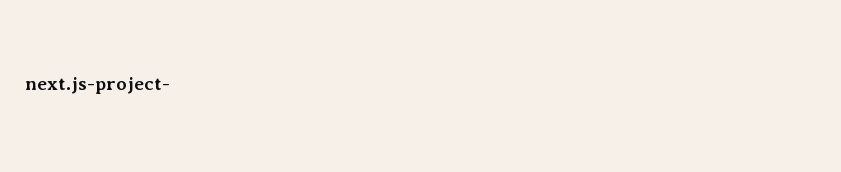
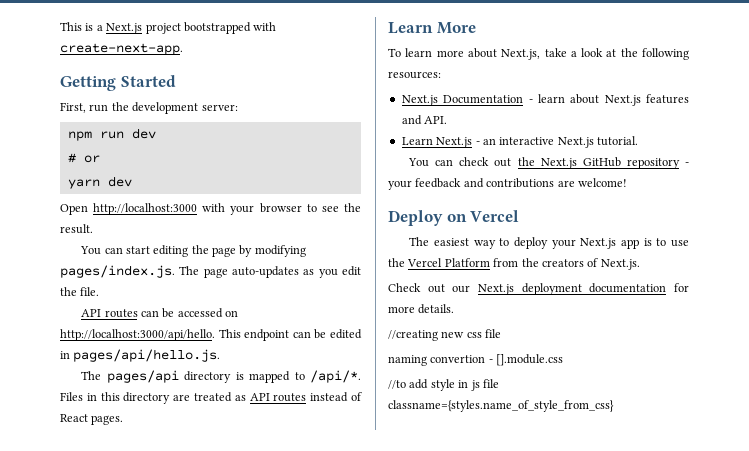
- next.js-project-
+ This is a Next.js project bootstrapped with create-next-app.
+ Getting Started
+ First, run the development server:
+ npm run dev
+ # or
+ yarn dev
+ Open http://localhost:3000 with your browser to see the result.
+ You can start editing the page by modifying pages/index.js. The page auto-updates as you edit the file.
+ API routes can be accessed on http://localhost:3000/api/hello. This endpoint can be edited in pages/api/hello.js.
+ The pages/api directory is mapped to /api/*. Files in this directory are treated as API routes instead of React pages.
+ Learn More
+ To learn more about Next.js, take a look at the following resources:
+ Next.js Documentation - learn about Next.js features and API.
+ Learn Next.js - an interactive Next.js tutorial.
+ You can check out the Next.js GitHub repository - your feedback and contributions are welcome!
+ Deploy on Vercel
+ The easiest way to deploy your Next.js app is to use the Vercel Platform from the creators of Next.js.
+ Check out our Next.js deployment documentation for more details.
+ //creating new css file
+ naming convertion - [].module.css
+ //to add style in js file classname={styles.name_of_style_from_css}

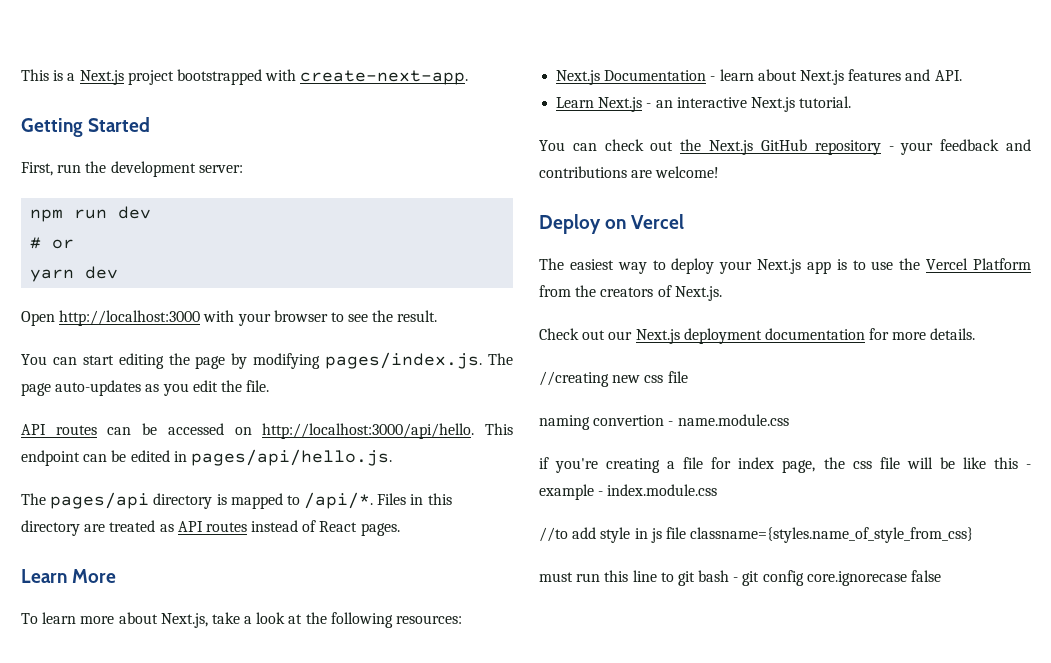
- naming convertion - [].module.css
+ naming convertion - name.module.css
+ if you're creating a file for index page, the css file will be like this - example - index.module.css
+ must run this line to git bash - git config core.ignorecase false

